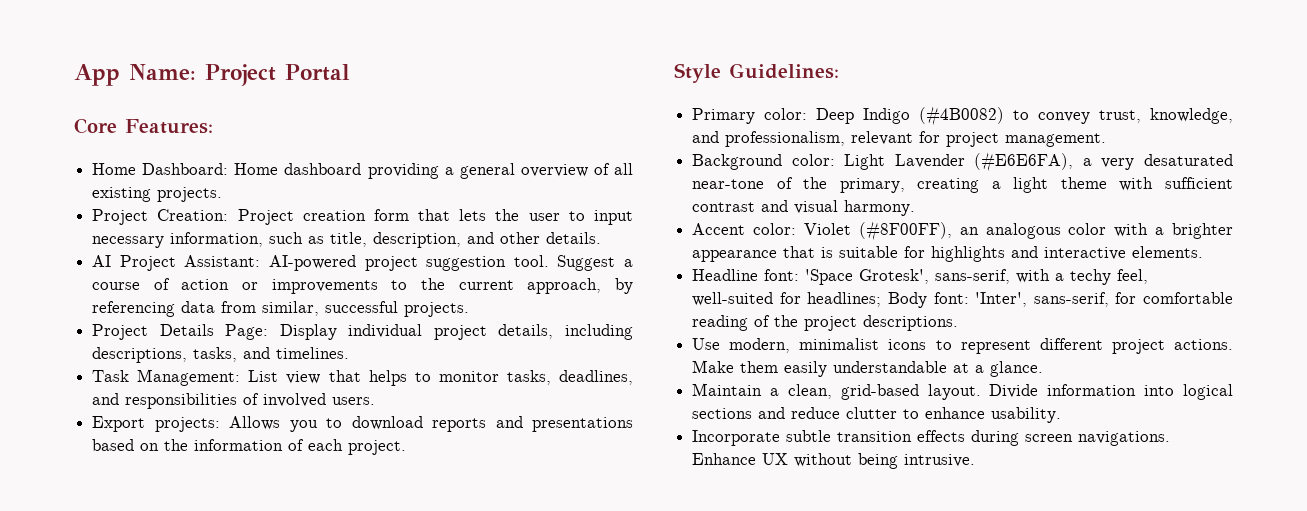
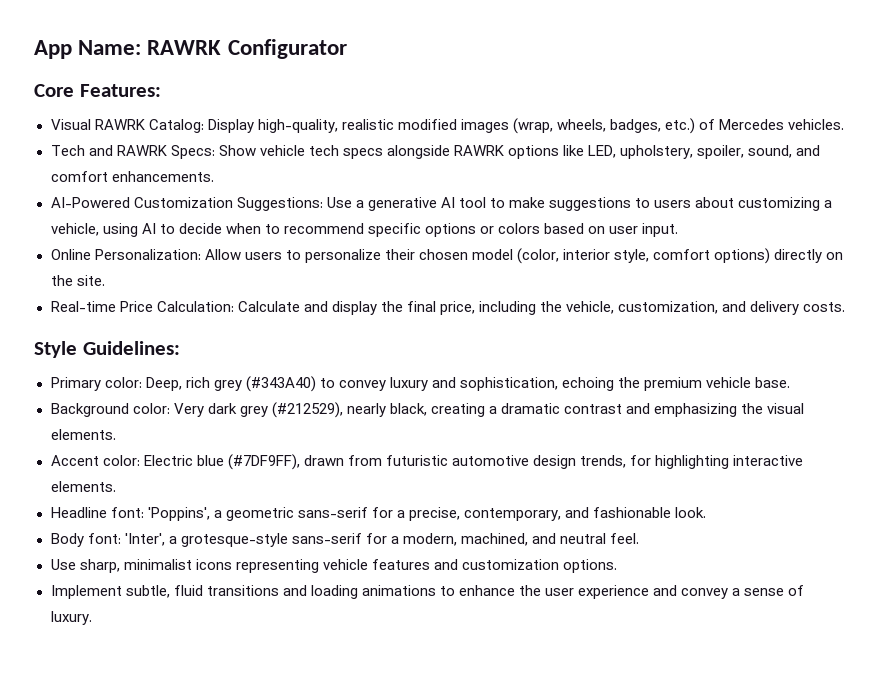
- App Name: Project Portal
+ App Name: RAWRK Configurator
- Home Dashboard: Home dashboard providing a general overview of all existing projects.
- Project Creation: Project creation form that lets the user to input necessary information, such as title, description, and other details.
- AI Project Assistant: AI-powered project suggestion tool. Suggest a course of action or improvements to the current approach, by referencing data from similar, successful projects.
- Project Details Page: Display individual project details, including descriptions, tasks, and timelines.
- Task Management: List view that helps to monitor tasks, deadlines, and responsibilities of involved users.
- Export projects: Allows you to download reports and presentations based on the information of each project.
+ Visual RAWRK Catalog: Display high-quality, realistic modified images (wrap, wheels, badges, etc.) of Mercedes vehicles.
+ Tech and RAWRK Specs: Show vehicle tech specs alongside RAWRK options like LED, upholstery, spoiler, sound, and comfort enhancements.
+ AI-Powered Customization Suggestions: Use a generative AI tool to make suggestions to users about customizing a vehicle, using AI to decide when to recommend specific options or colors based on user input.
+ Online Personalization: Allow users to personalize their chosen model (color, interior style, comfort options) directly on the site.
+ Real-time Price Calculation: Calculate and display the final price, including the vehicle, customization, and delivery costs.
  Style Guidelines:
- Primary color: Deep Indigo (#4B0082) to convey trust, knowledge, and professionalism, relevant for project management.
- Background color: Light Lavender (#E6E6FA), a very desaturated near-tone of the primary, creating a light theme with sufficient contrast and visual harmony.
- Accent color: Violet (#8F00FF), an analogous color with a brighter appearance that is suitable for highlights and interactive elements.
- Headline font: 'Space Grotesk', sans-serif, with a techy feel, well-suited for headlines; Body font: 'Inter', sans-serif, for comfortable reading of the project descriptions.
- Use modern, minimalist icons to represent different project actions. Make them easily understandable at a glance.
- Maintain a clean, grid-based layout. Divide information into logical sections and reduce clutter to enhance usability.
- Incorporate subtle transition effects during screen navigations. Enhance UX without being intrusive.
+ Primary color: Deep, rich grey (#343A40) to convey luxury and sophistication, echoing the premium vehicle base.
+ Background color: Very dark grey (#212529), nearly black, creating a dramatic contrast and emphasizing the visual elements.
+ Accent color: Electric blue (#7DF9FF), drawn from futuristic automotive design trends, for highlighting interactive elements.
+ Headline font: 'Poppins', a geometric sans-serif for a precise, contemporary, and fashionable look.
+ Body font: 'Inter', a grotesque-style sans-serif for a modern, machined, and neutral feel.
+ Use sharp, minimalist icons representing vehicle features and customization options.
+ Implement subtle, fluid transitions and loading animations to enhance the user experience and convey a sense of luxury.

